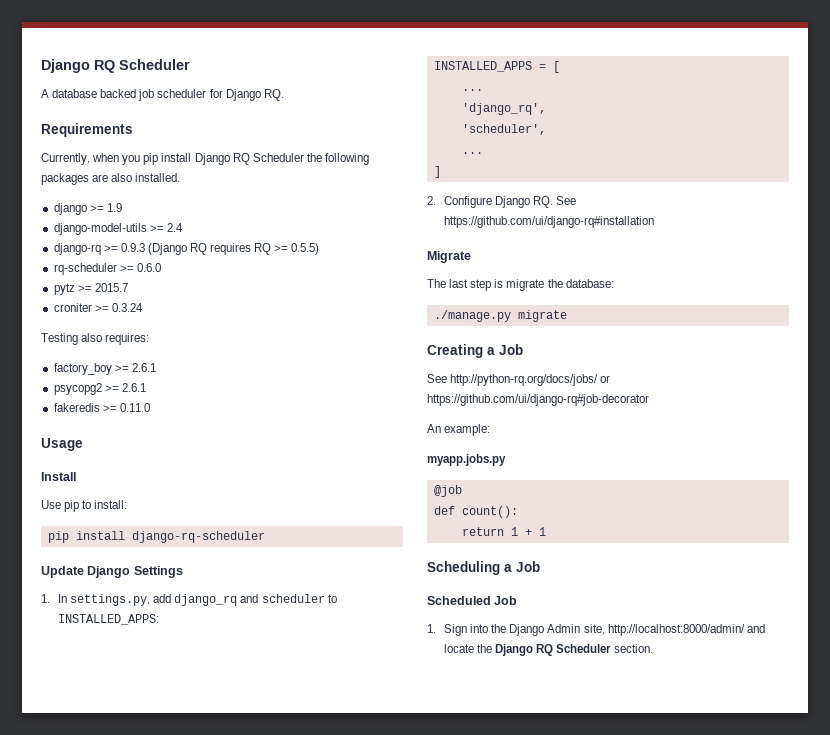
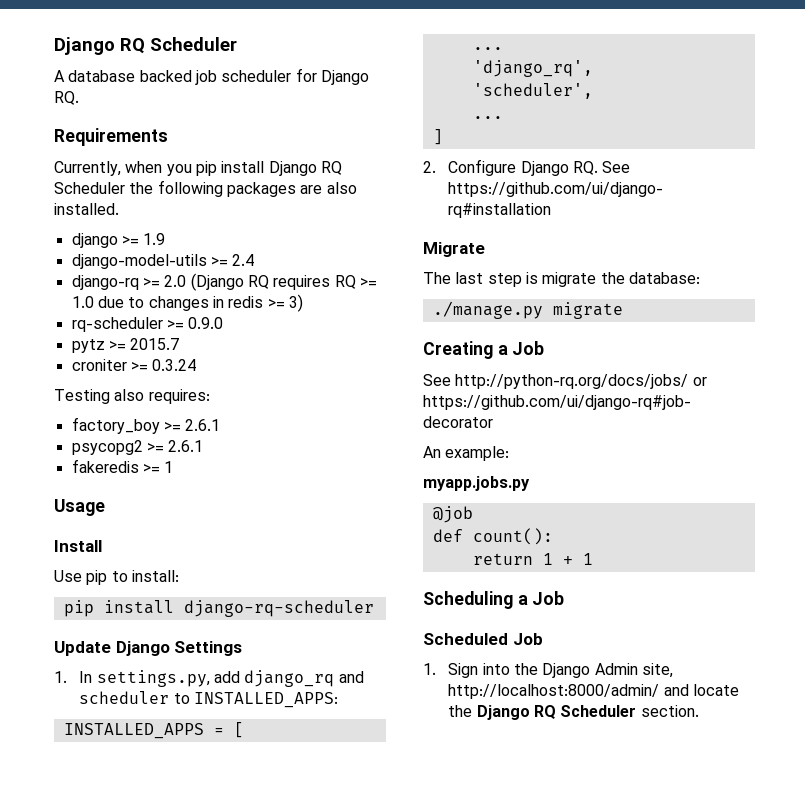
- django-rq >= 0.9.3 (Django RQ requires RQ >= 0.5.5)
+ django-rq >= 2.0 (Django RQ requires RQ >= 1.0 due to changes in redis >= 3)
- rq-scheduler >= 0.6.0
+ rq-scheduler >= 0.9.0
- fakeredis >= 0.11.0
+ fakeredis >= 1

